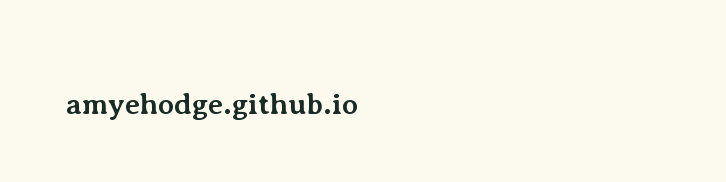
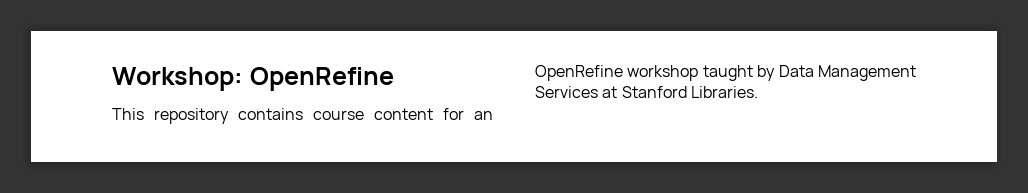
- amyehodge.github.io
+ Workshop: OpenRefine
+ This repository contains course content for an OpenRefine workshop taught by Data Management Services at Stanford Libraries.

